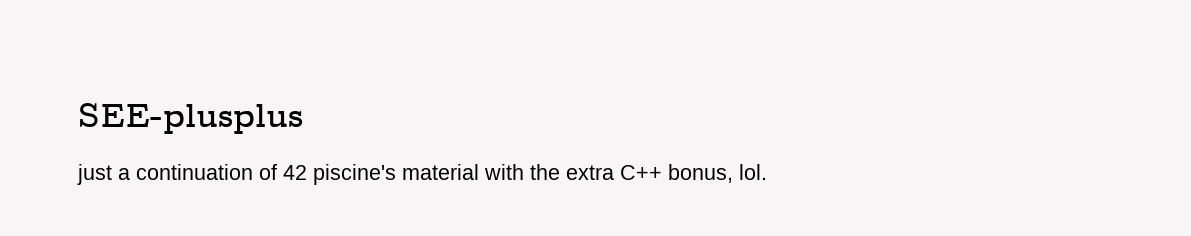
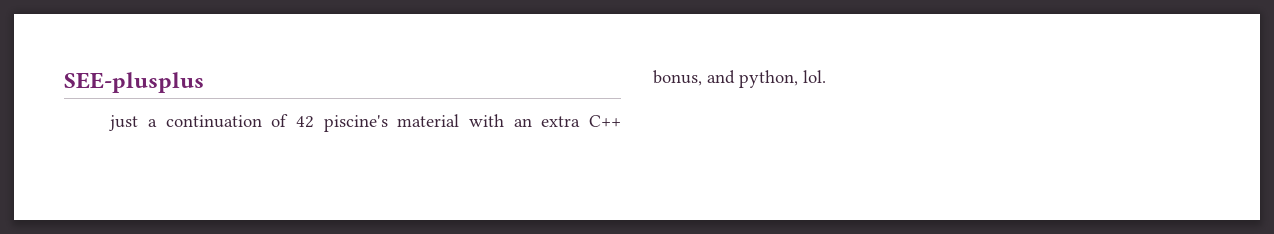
- just a continuation of 42 piscine's material with the extra C++ bonus, lol.
+ just a continuation of 42 piscine's material with an extra C++ bonus, and python, lol.

